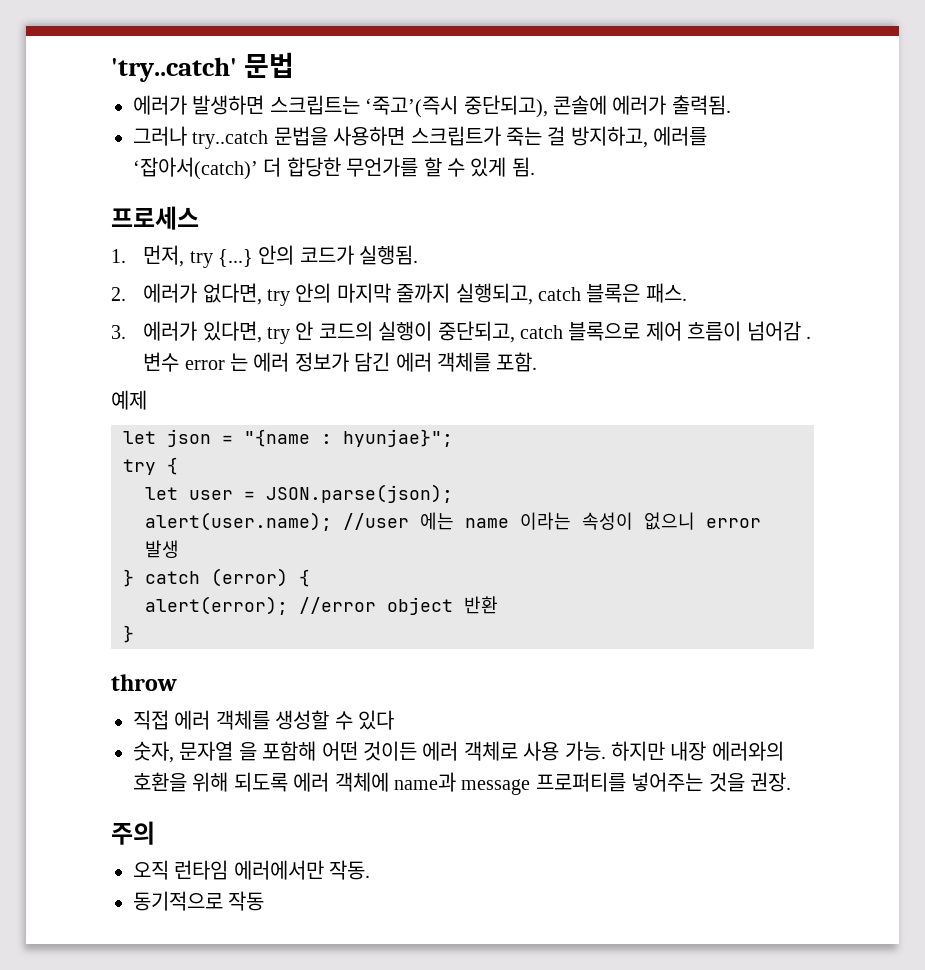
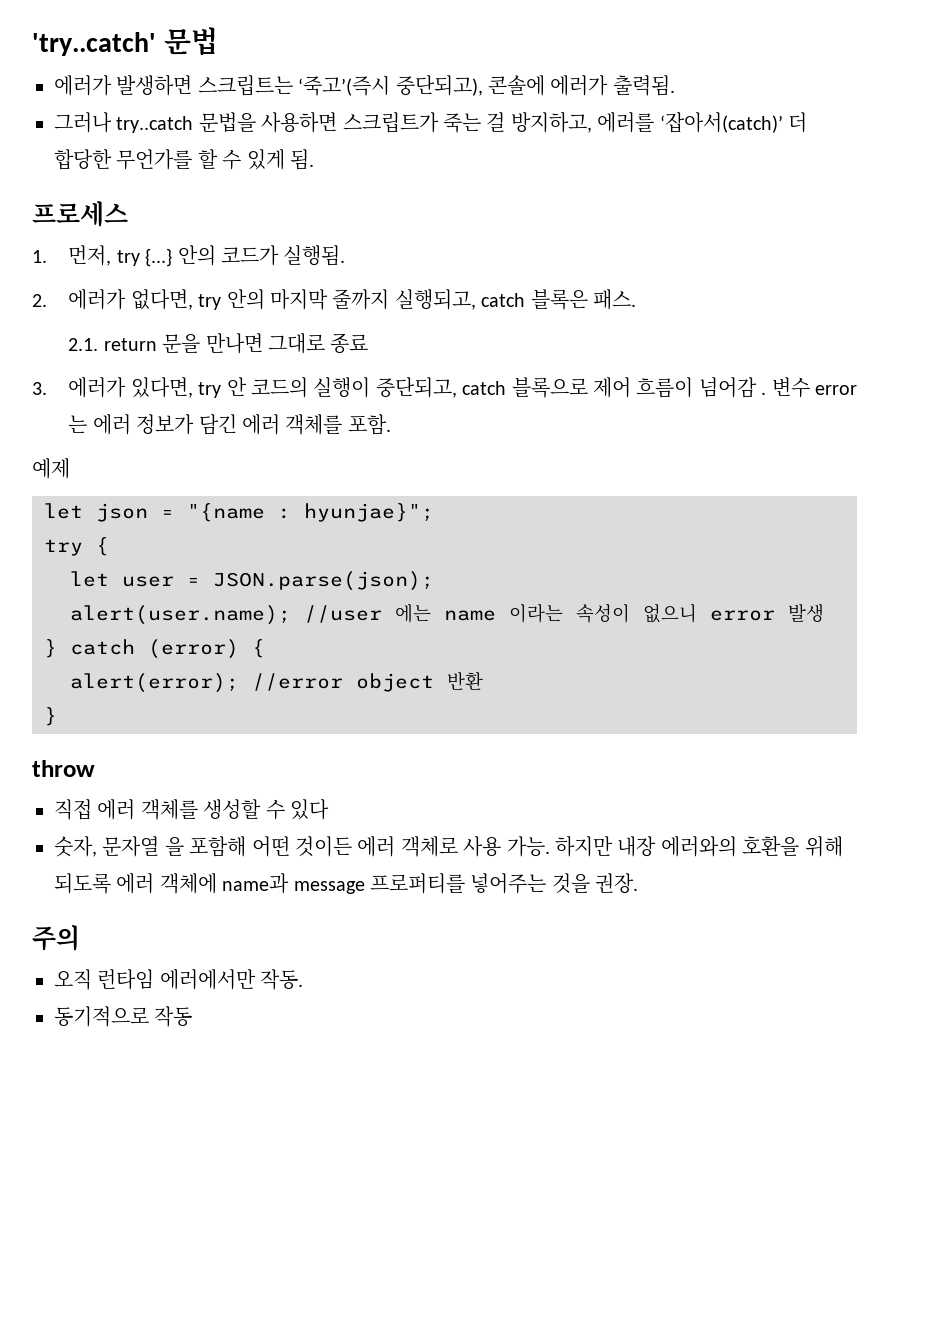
+ 2.1. return 문을 만나면 그대로 종료

